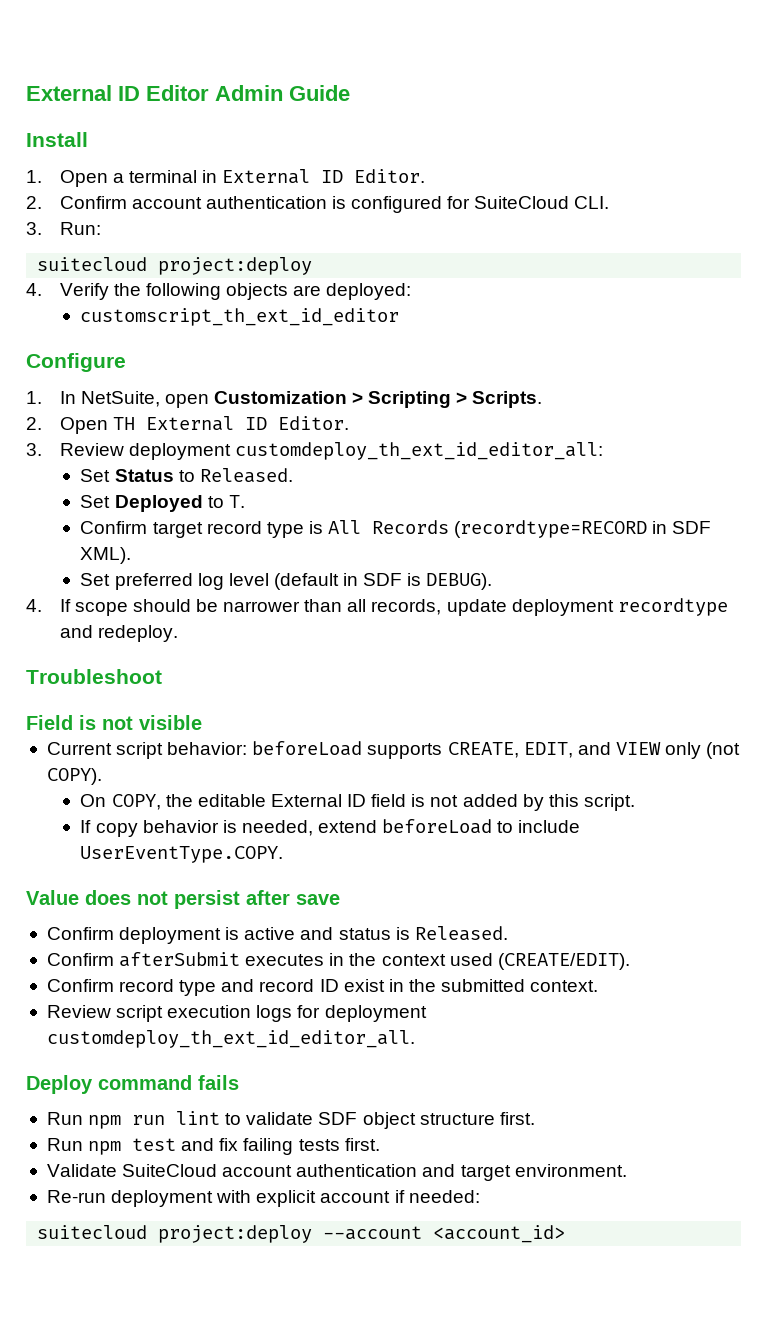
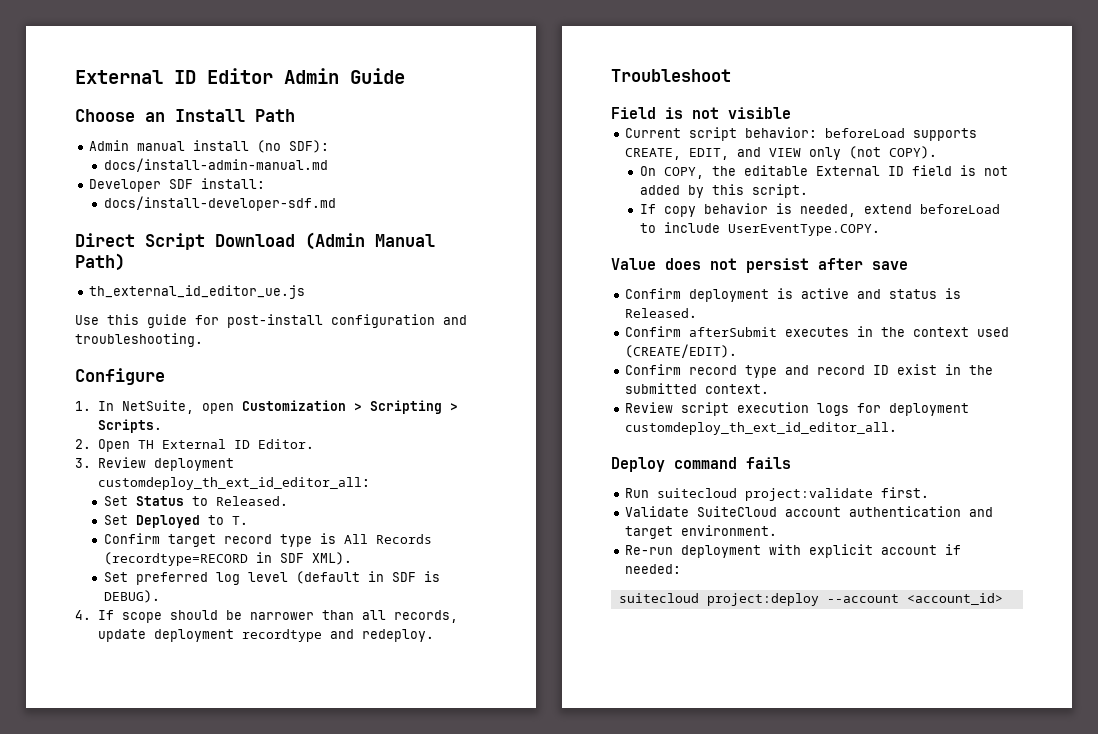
- Install
- 1. Open a terminal in External ID Editor.
- 2. Confirm account authentication is configured for SuiteCloud CLI.
- 3. Run:
- suitecloud project:deploy
- 4. Verify the following objects are deployed:
- customscript_th_ext_id_editor
+ Choose an Install Path
+ Admin manual install (no SDF):
+ docs/install-admin-manual.md
+ Developer SDF install:
+ docs/install-developer-sdf.md
+ Direct Script Download (Admin Manual Path)
+ th_external_id_editor_ue.js
+ Use this guide for post-install configuration and troubleshooting.
- Run npm run lint to validate SDF object structure first.
- Run npm test and fix failing tests first.
+ Run suitecloud project:validate first.

